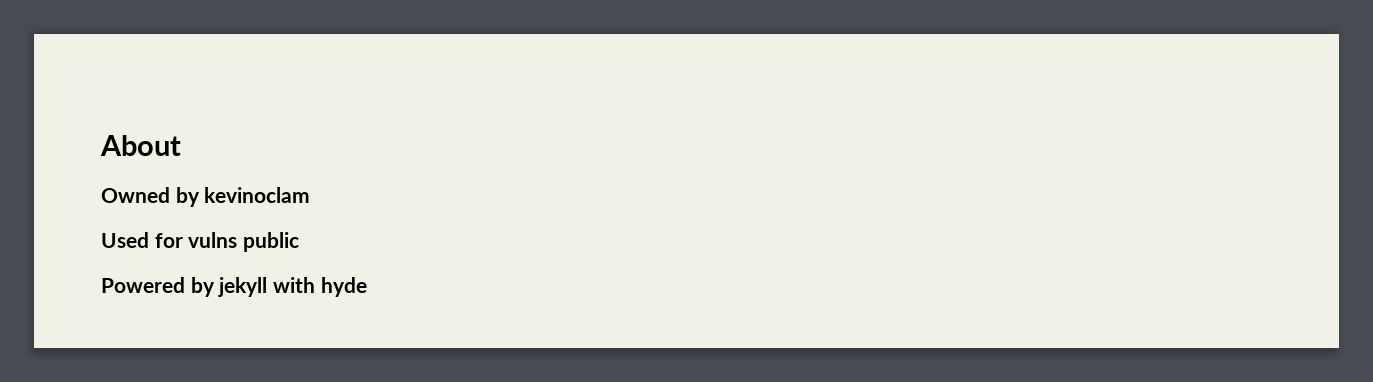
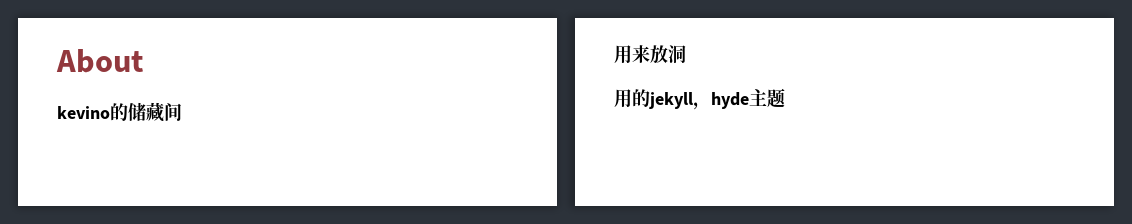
- Owned by kevinoclam
- Used for vulns public
- Powered by jekyll with hyde
+ kevino的储藏间
+ 用来放洞
+ 用的jekyll，hyde主题

